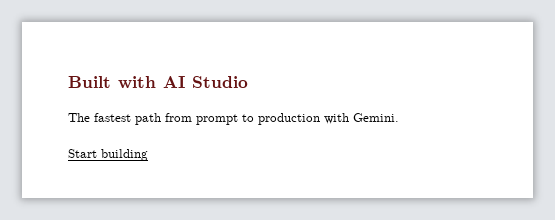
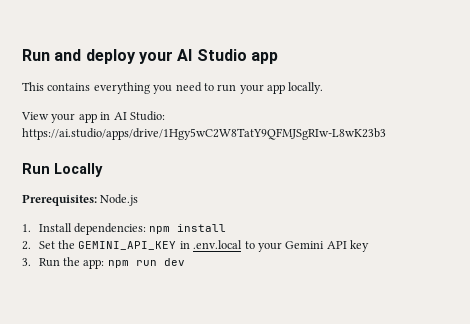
- Built with AI Studio
- The fastest path from prompt to production with Gemini.
- Start building
+ Run and deploy your AI Studio app
+ This contains everything you need to run your app locally.
+ View your app in AI Studio: https://ai.studio/apps/drive/1Hgy5wC2W8TatY9QFMJSgRIw-L8wK23b3
+ Run Locally
+ Prerequisites: Node.js
+ 1. Install dependencies: npm install
+ 2. Set the GEMINI_API_KEY in .env.local to your Gemini API key
+ 3. Run the app: npm run dev

